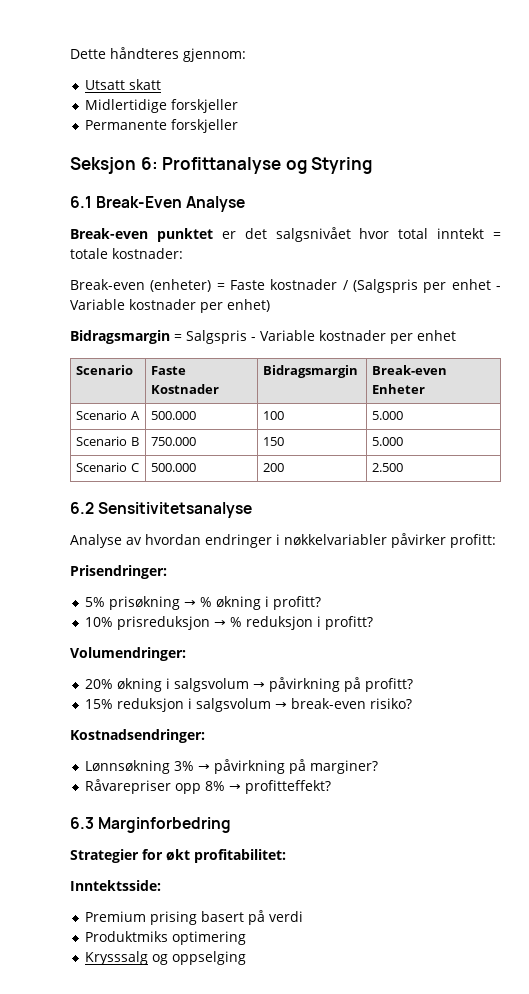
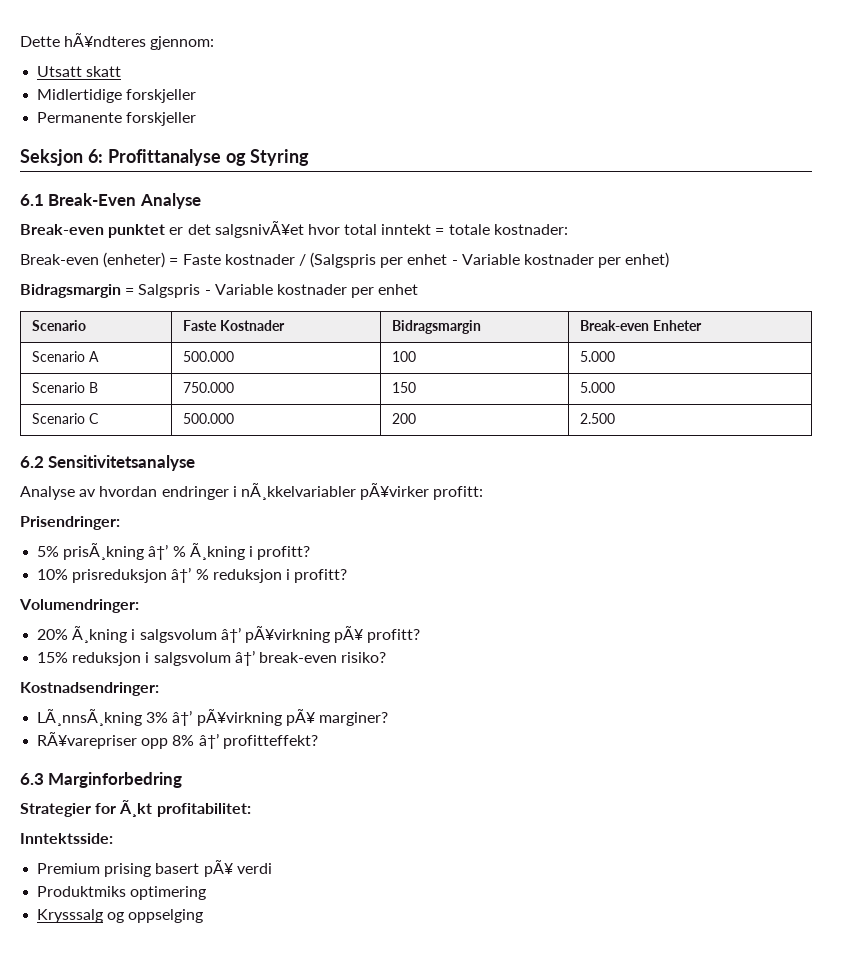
- Dette håndteres gjennom:
+ Dette hÃ¥ndteres gjennom:
- Break-even punktet er det salgsnivået hvor total inntekt = totale kostnader:
+ Break-even punktet er det salgsnivÃ¥et hvor total inntekt = totale kostnader:
- Analyse av hvordan endringer i nøkkelvariabler påvirker profitt:
+ Analyse av hvordan endringer i nÃ¸kkelvariabler pÃ¥virker profitt:
- 5% prisøkning → % økning i profitt?
+ 5% prisÃ¸kning â†’ % Ã¸kning i profitt?
- 10% prisreduksjon → % reduksjon i profitt?
+ 10% prisreduksjon â†’ % reduksjon i profitt?
- 20% økning i salgsvolum → påvirkning på profitt?
+ 20% Ã¸kning i salgsvolum â†’ pÃ¥virkning pÃ¥ profitt?
- 15% reduksjon i salgsvolum → break-even risiko?
+ 15% reduksjon i salgsvolum â†’ break-even risiko?
- Lønnsøkning 3% → påvirkning på marginer?
+ LÃ¸nnsÃ¸kning 3% â†’ pÃ¥virkning pÃ¥ marginer?
- Råvarepriser opp 8% → profitteffekt?
+ RÃ¥varepriser opp 8% â†’ profitteffekt?
- Strategier for økt profitabilitet:
+ Strategier for Ã¸kt profitabilitet:
- Premium prising basert på verdi
+ Premium prising basert pÃ¥ verdi

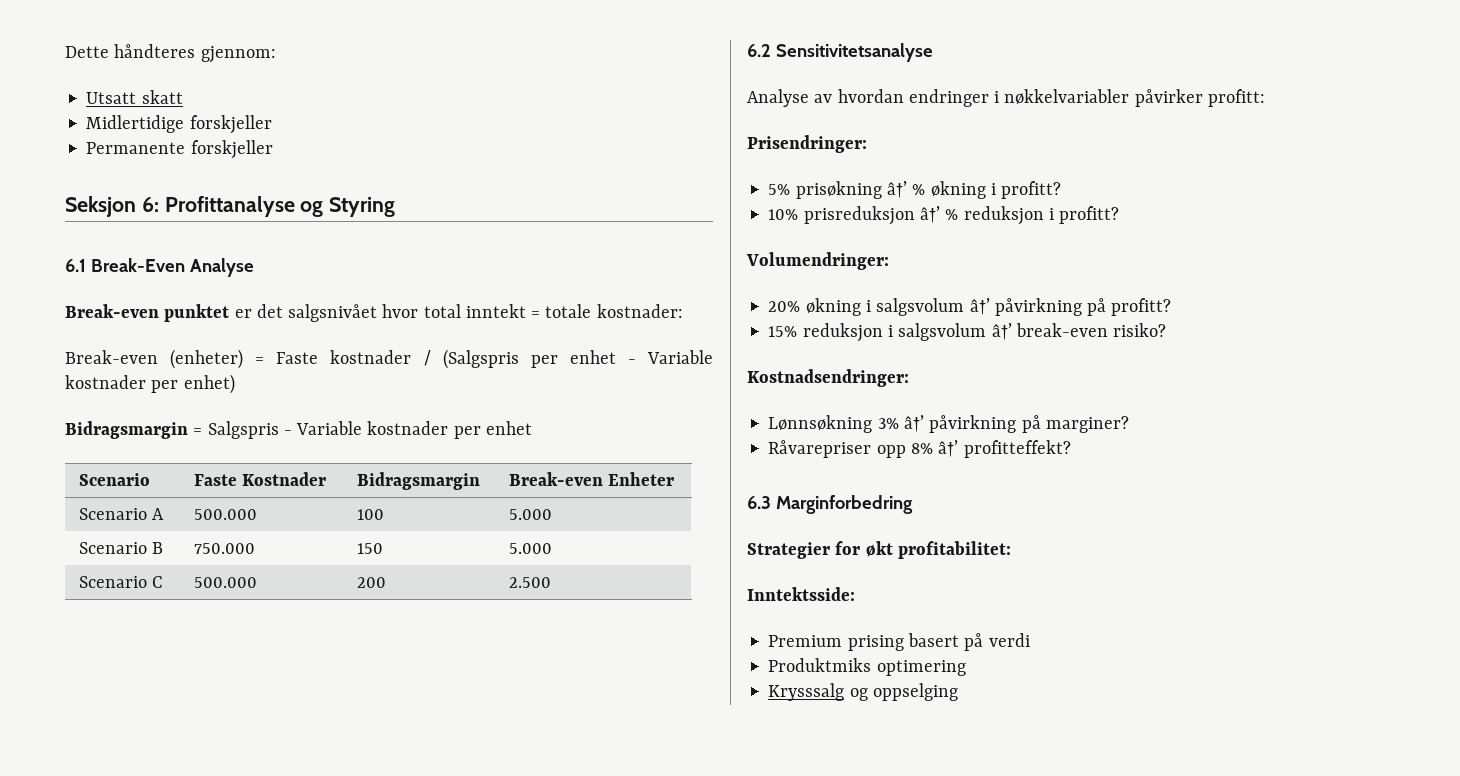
- Dette hÃ¥ndteres gjennom:
+ Dette håndteres gjennom:
- Break-even punktet er det salgsnivÃ¥et hvor total inntekt = totale kostnader:
+ Break-even punktet er det salgsnivået hvor total inntekt = totale kostnader:
- Analyse av hvordan endringer i nÃ¸kkelvariabler pÃ¥virker profitt:
+ Analyse av hvordan endringer i nøkkelvariabler påvirker profitt:
- 5% prisÃ¸kning â†’ % Ã¸kning i profitt?
+ 5% prisøkning â†’ % økning i profitt?
- 20% Ã¸kning i salgsvolum â†’ pÃ¥virkning pÃ¥ profitt?
+ 20% økning i salgsvolum â†’ påvirkning på profitt?
- LÃ¸nnsÃ¸kning 3% â†’ pÃ¥virkning pÃ¥ marginer?
+ Lønnsøkning 3% â†’ påvirkning på marginer?
- RÃ¥varepriser opp 8% â†’ profitteffekt?
+ Råvarepriser opp 8% â†’ profitteffekt?
- Strategier for Ã¸kt profitabilitet:
+ Strategier for økt profitabilitet:
- Premium prising basert pÃ¥ verdi
+ Premium prising basert på verdi

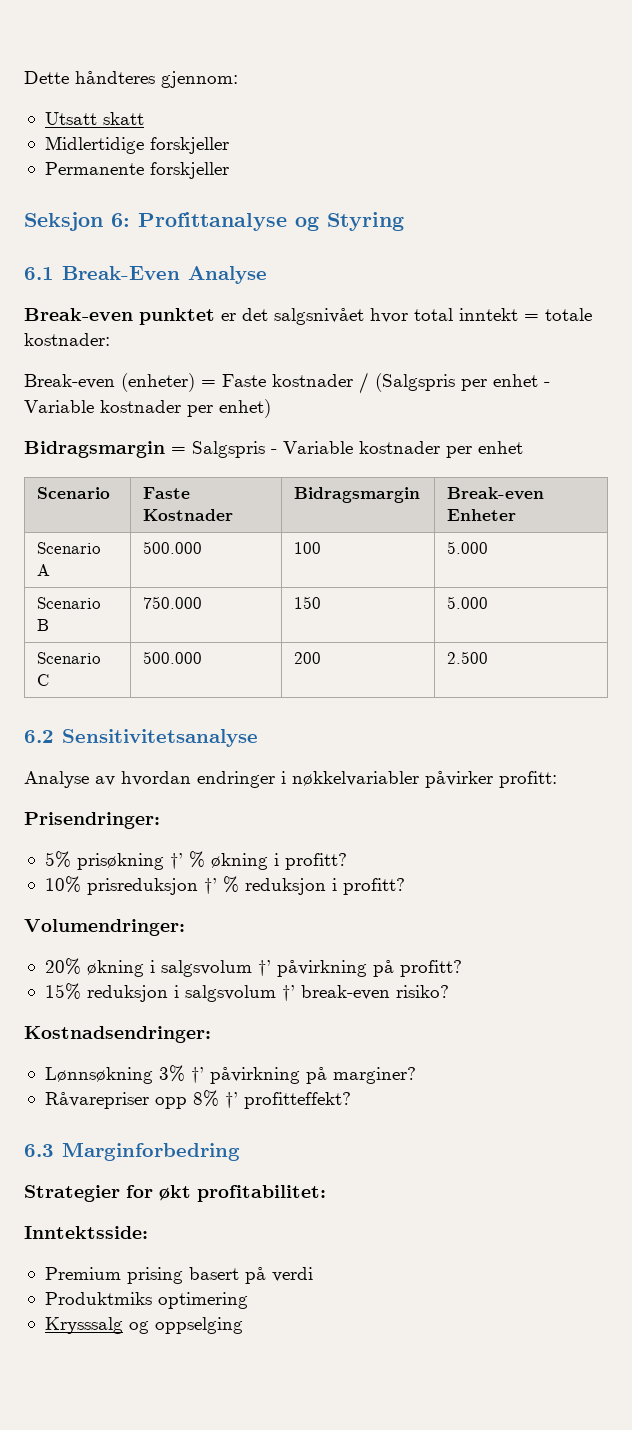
- 5% prisøkning â†’ % økning i profitt?
+ 5% prisøkning †’ % økning i profitt?
- 10% prisreduksjon â†’ % reduksjon i profitt?
+ 10% prisreduksjon †’ % reduksjon i profitt?
- 20% økning i salgsvolum â†’ påvirkning på profitt?
+ 20% økning i salgsvolum †’ påvirkning på profitt?
- 15% reduksjon i salgsvolum â†’ break-even risiko?
+ 15% reduksjon i salgsvolum †’ break-even risiko?
- Lønnsøkning 3% â†’ påvirkning på marginer?
+ Lønnsøkning 3% †’ påvirkning på marginer?
- Råvarepriser opp 8% â†’ profitteffekt?
+ Råvarepriser opp 8% †’ profitteffekt?

